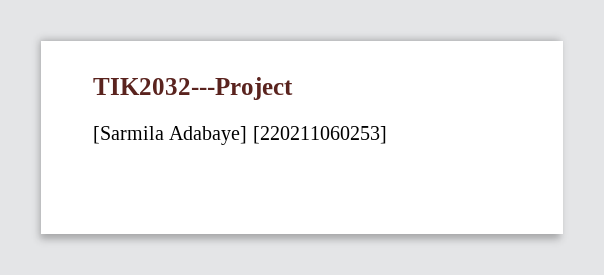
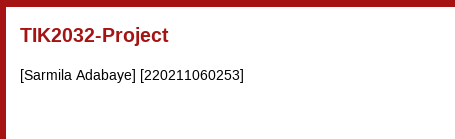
- TIK2032---Project
+ TIK2032-Project

